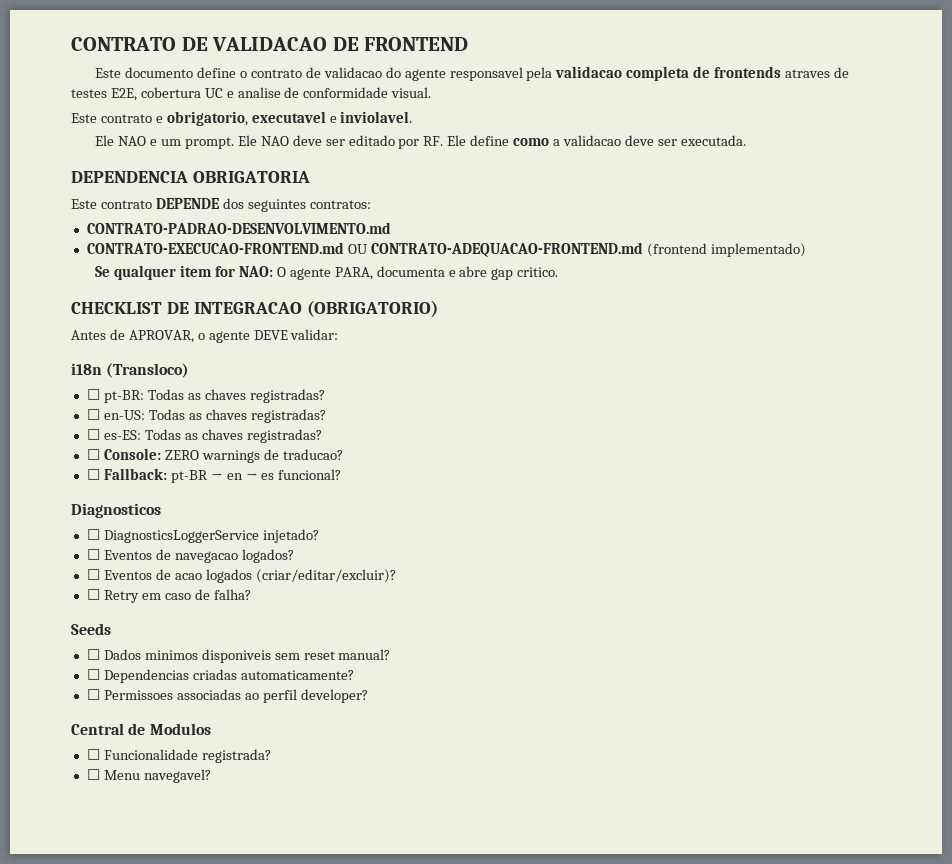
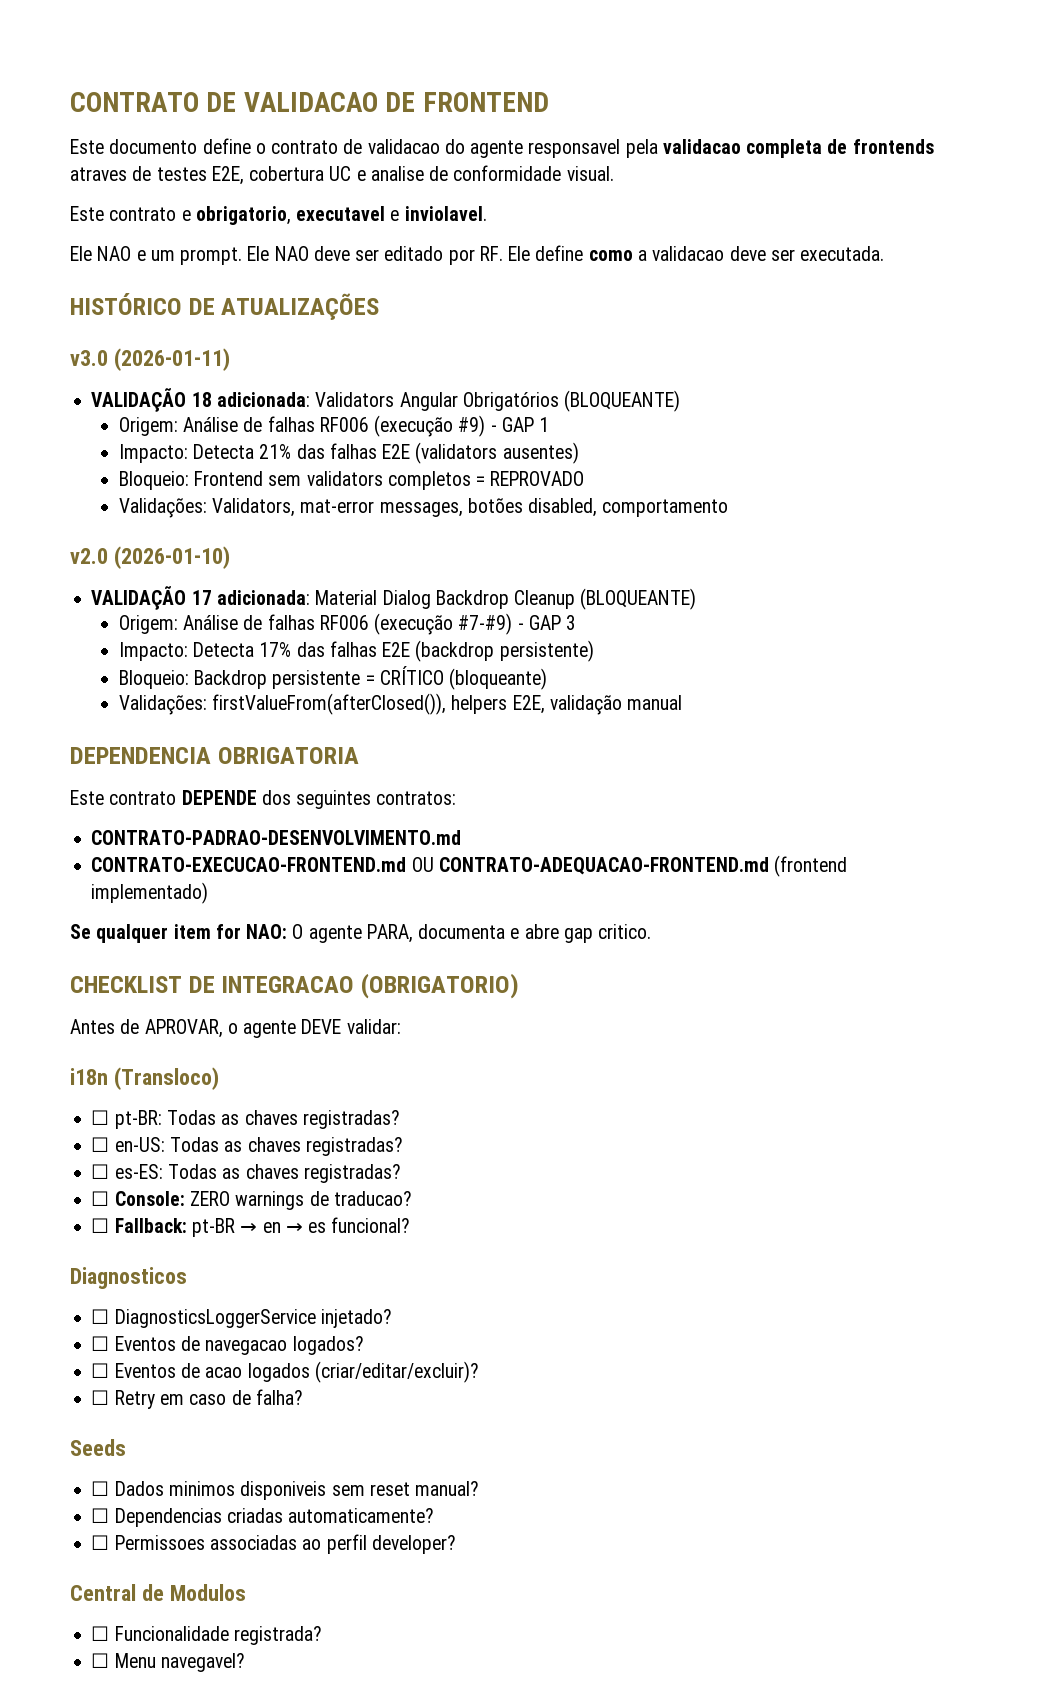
+ HISTÓRICO DE ATUALIZAÇÕES
+ v3.0 (2026-01-11)
+ VALIDAÇÃO 18 adicionada: Validators Angular Obrigatórios (BLOQUEANTE)
+ Origem: Análise de falhas RF006 (execução #9) - GAP 1
+ Impacto: Detecta 21% das falhas E2E (validators ausentes)
+ Bloqueio: Frontend sem validators completos = REPROVADO
+ Validações: Validators, mat-error messages, botões disabled, comportamento
+ v2.0 (2026-01-10)
+ VALIDAÇÃO 17 adicionada: Material Dialog Backdrop Cleanup (BLOQUEANTE)
+ Origem: Análise de falhas RF006 (execução #7-#9) - GAP 3
+ Impacto: Detecta 17% das falhas E2E (backdrop persistente)
+ Bloqueio: Backdrop persistente = CRÍTICO (bloqueante)
+ Validações: firstValueFrom(afterClosed()), helpers E2E, validação manual

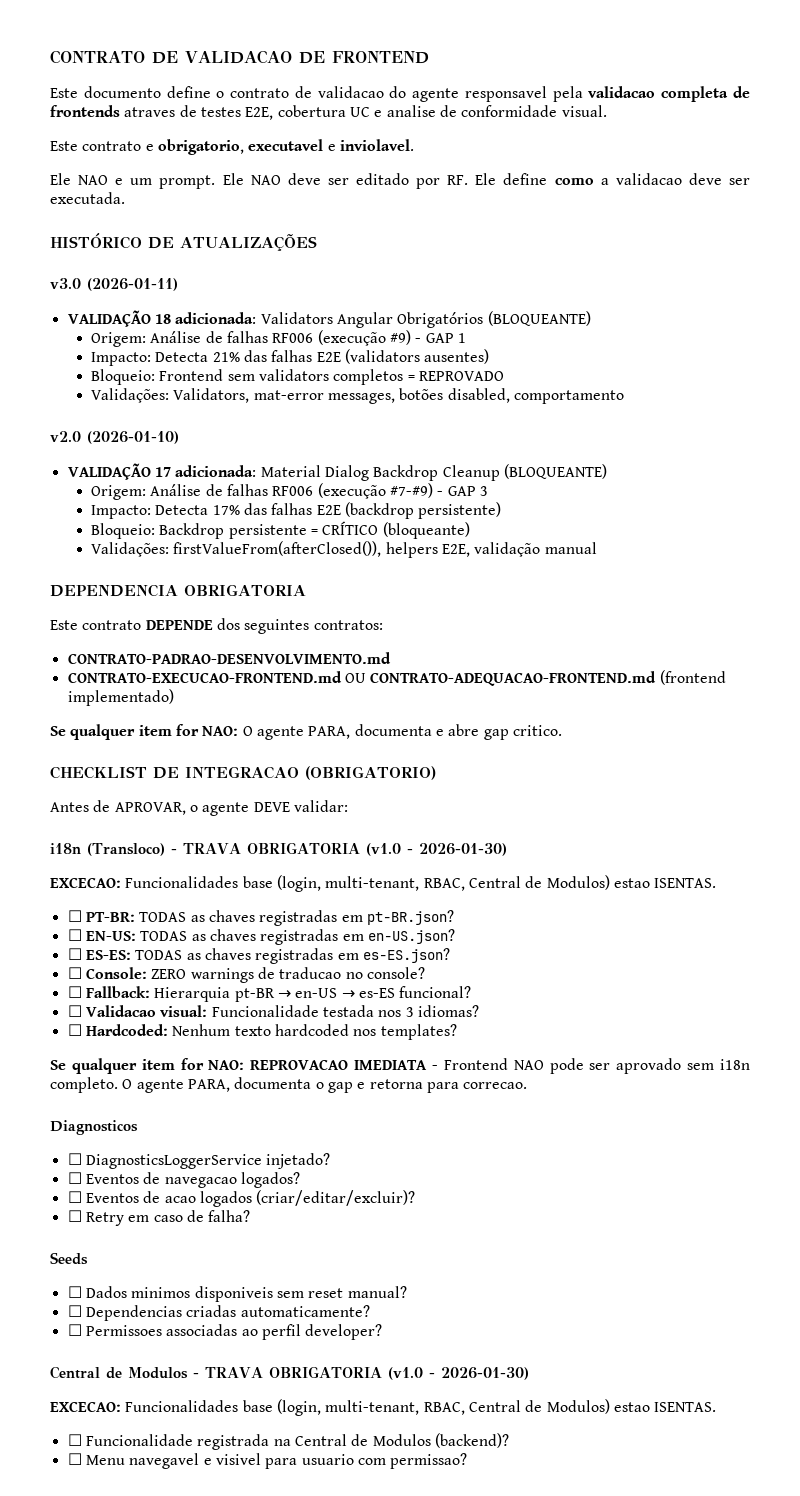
- i18n (Transloco)
- ☐ pt-BR: Todas as chaves registradas?
- ☐ en-US: Todas as chaves registradas?
- ☐ es-ES: Todas as chaves registradas?
+ i18n (Transloco) - TRAVA OBRIGATORIA (v1.0 - 2026-01-30)
+ EXCECAO: Funcionalidades base (login, multi-tenant, RBAC, Central de Modulos) estao ISENTAS.
+ ☐ PT-BR: TODAS as chaves registradas em pt-BR.json?
+ ☐ EN-US: TODAS as chaves registradas em en-US.json?
+ ☐ ES-ES: TODAS as chaves registradas em es-ES.json?
- ☐ Console: ZERO warnings de traducao?
+ ☐ Console: ZERO warnings de traducao no console?
- ☐ Fallback: pt-BR → en → es funcional?
+ ☐ Fallback: Hierarquia pt-BR → en-US → es-ES funcional?
+ ☐ Validacao visual: Funcionalidade testada nos 3 idiomas?
+ ☐ Hardcoded: Nenhum texto hardcoded nos templates?
+ Se qualquer item for NAO: REPROVACAO IMEDIATA - Frontend NAO pode ser aprovado sem i18n completo. O agente PARA, documenta o gap e retorna para correcao.
- Central de Modulos
- ☐ Funcionalidade registrada?
- ☐ Menu navegavel?
+ Central de Modulos - TRAVA OBRIGATORIA (v1.0 - 2026-01-30)
+ EXCECAO: Funcionalidades base (login, multi-tenant, RBAC, Central de Modulos) estao ISENTAS.
+ ☐ Funcionalidade registrada na Central de Modulos (backend)?
+ ☐ Menu navegavel e visivel para usuario com permissao?

